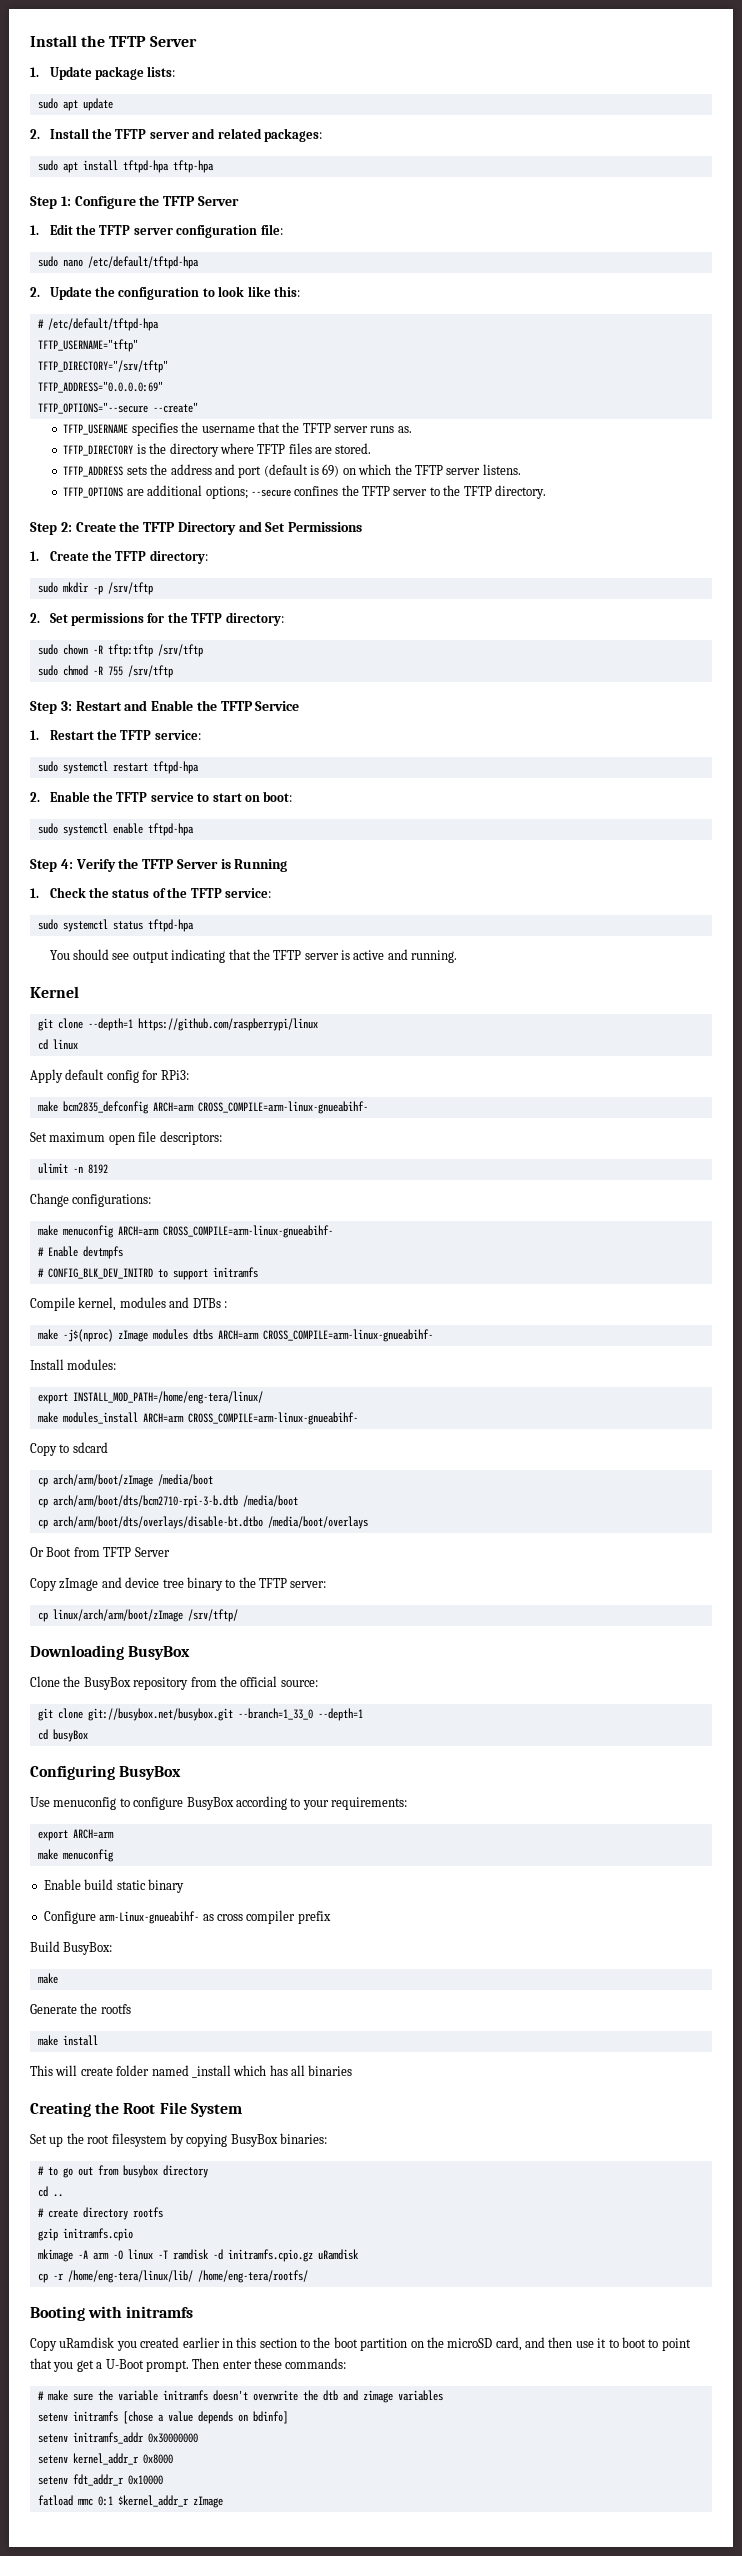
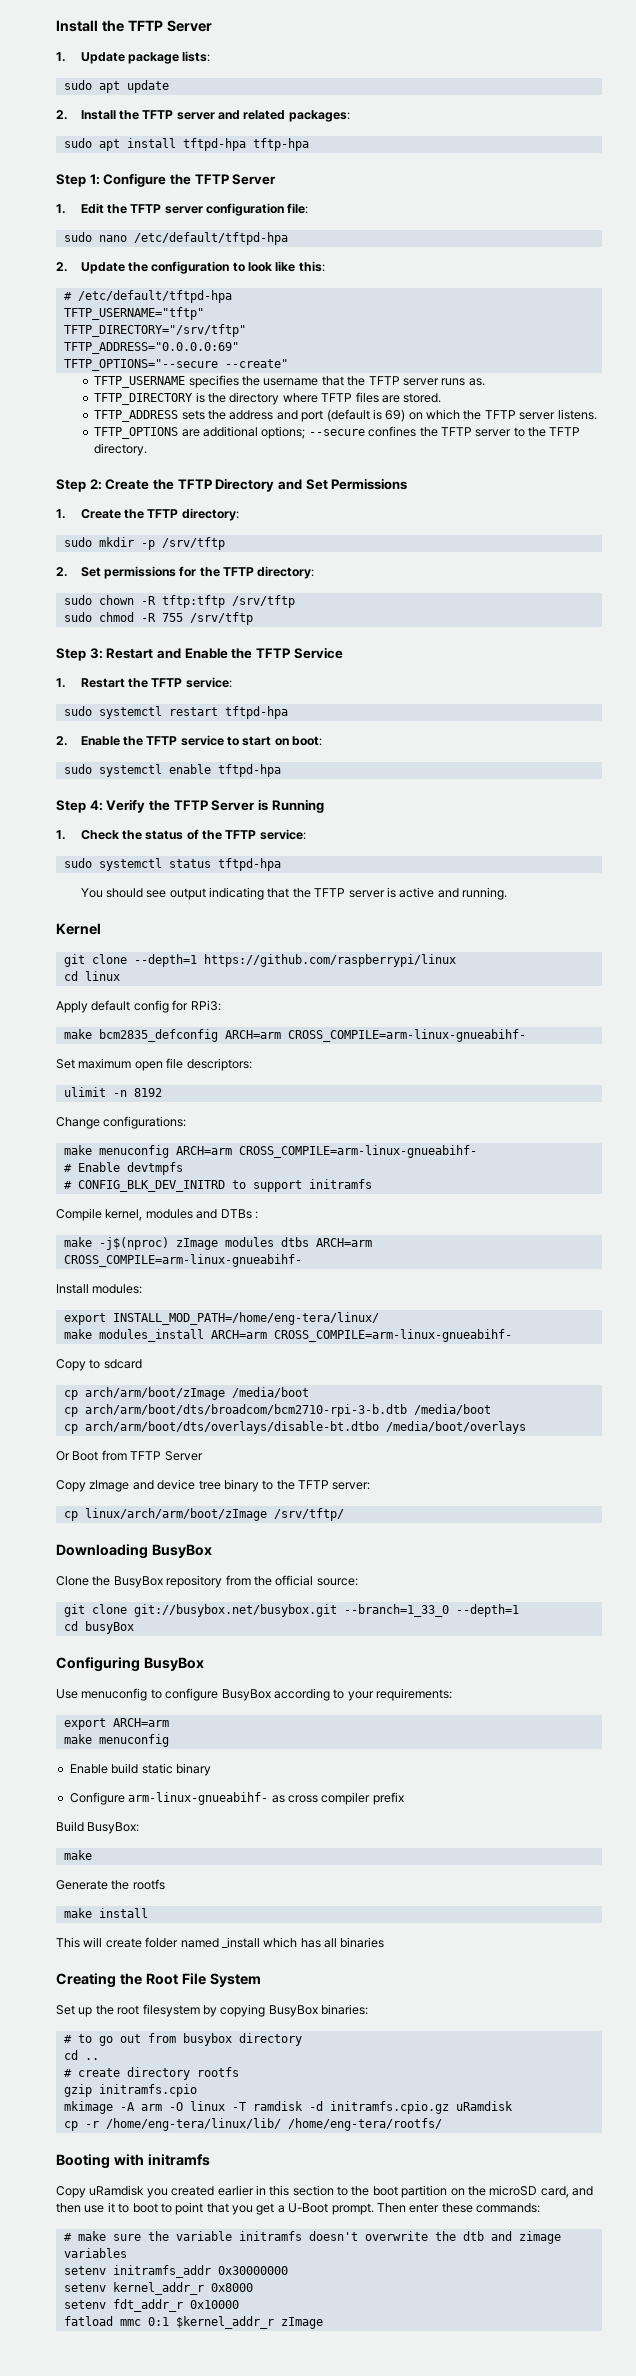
- cp arch/arm/boot/dts/bcm2710-rpi-3-b.dtb /media/boot
+ cp arch/arm/boot/dts/broadcom/bcm2710-rpi-3-b.dtb /media/boot
- Configure arm-Linux-gnueabihf- as cross compiler prefix
+ Configure arm-linux-gnueabihf- as cross compiler prefix
- setenv initramfs [chose a value depends on bdinfo]

